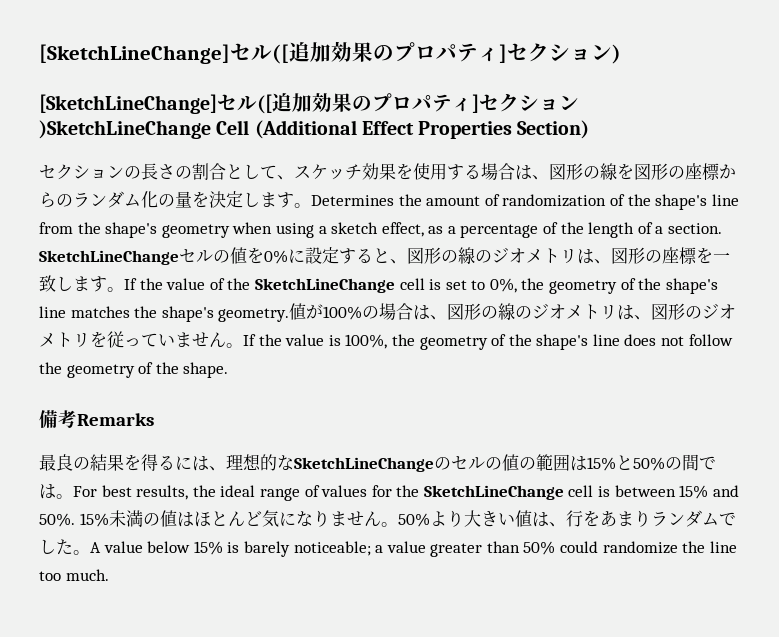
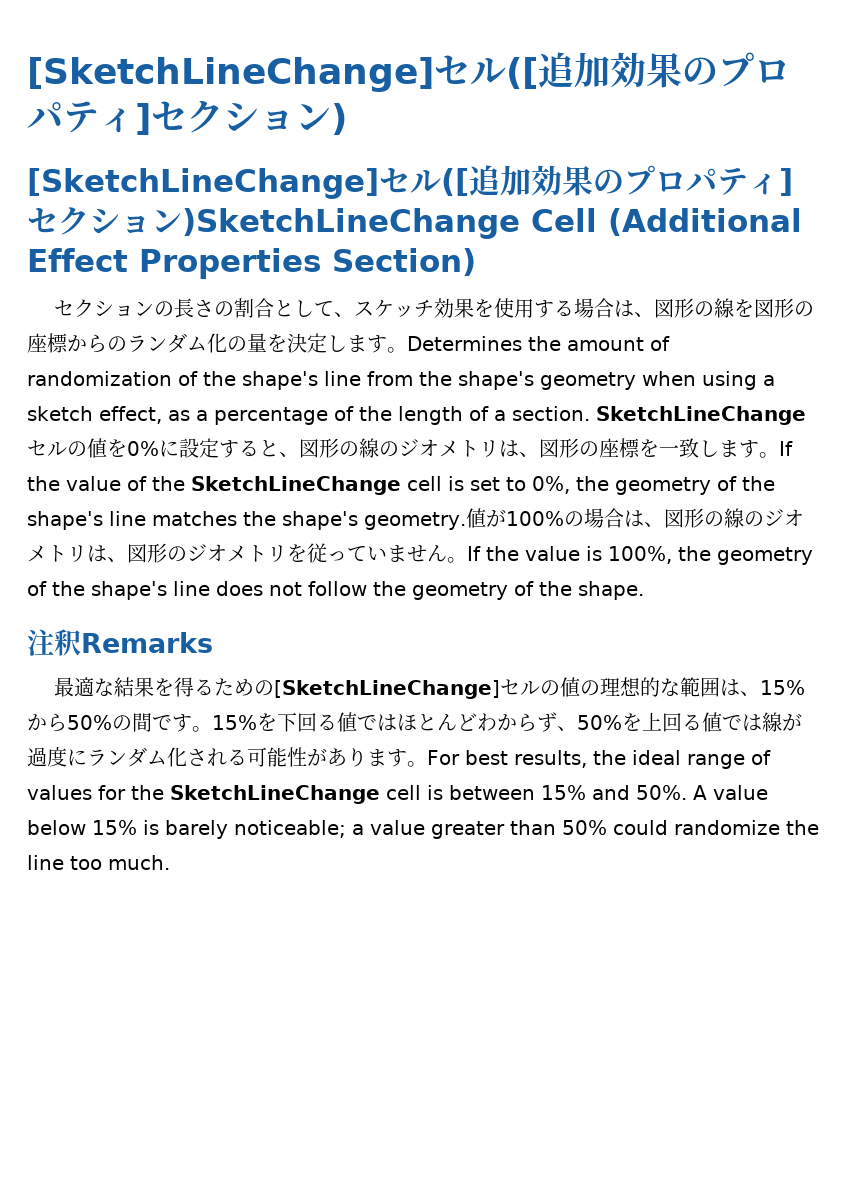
- 備考Remarks
+ 注釈Remarks
- 最良の結果を得るには、理想的なSketchLineChangeのセルの値の範囲は15%と50%の間では。
+ 最適な結果を得るための[SketchLineChange]セルの値の理想的な範囲は、15%から50%の間です。15%を下回る値ではほとんどわからず、50%を上回る値では線が過度にランダム化される可能性があります。
- 15%未満の値はほとんど気になりません。50%より大きい値は、行をあまりランダムでした。

